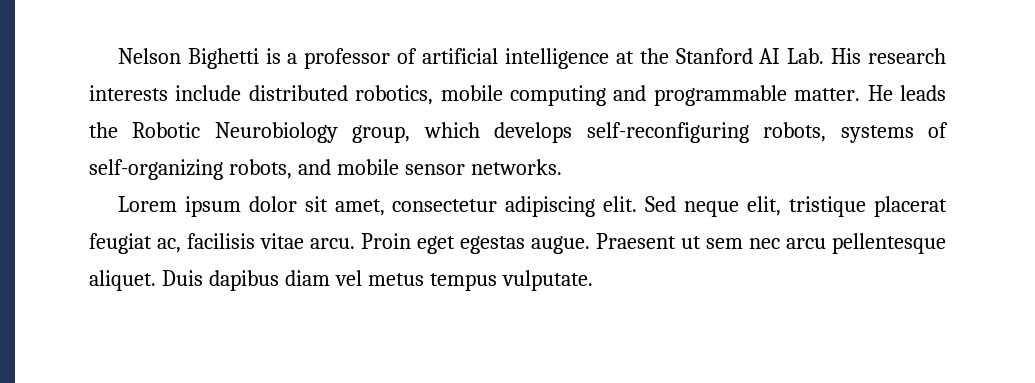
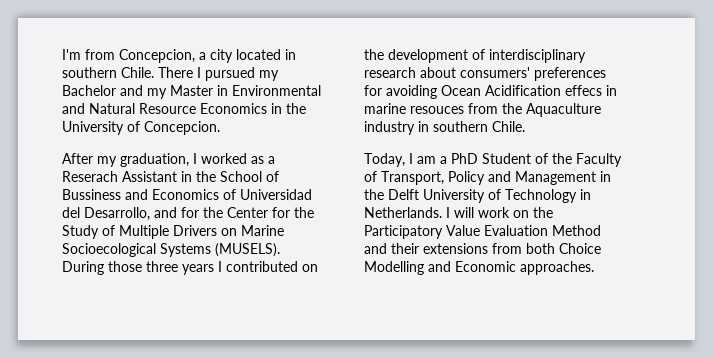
- Nelson Bighetti is a professor of artificial intelligence at the Stanford AI Lab. His research interests include distributed robotics, mobile computing and programmable matter. He leads the Robotic Neurobiology group, which develops self-reconfiguring robots, systems of self-organizing robots, and mobile sensor networks.
- Lorem ipsum dolor sit amet, consectetur adipiscing elit. Sed neque elit, tristique placerat feugiat ac, facilisis vitae arcu. Proin eget egestas augue. Praesent ut sem nec arcu pellentesque aliquet. Duis dapibus diam vel metus tempus vulputate.
+ I'm from Concepcion, a city located in southern Chile. There I pursued my Bachelor and my Master in Environmental and Natural Resource Economics in the University of Concepcion.
+ After my graduation, I worked as a Reserach Assistant in the School of Bussiness and Economics of Universidad del Desarrollo, and for the Center for the Study of Multiple Drivers on Marine Socioecological Systems (MUSELS). During those three years I contributed on the development of interdisciplinary research about consumers' preferences for avoiding Ocean Acidification effecs in marine resouces from the Aquaculture industry in southern Chile.
+ Today, I am a PhD Student of the Faculty of Transport, Policy and Management in the Delft University of Technology in Netherlands. I will work on the Participatory Value Evaluation Method and their extensions from both Choice Modelling and Economic approaches.

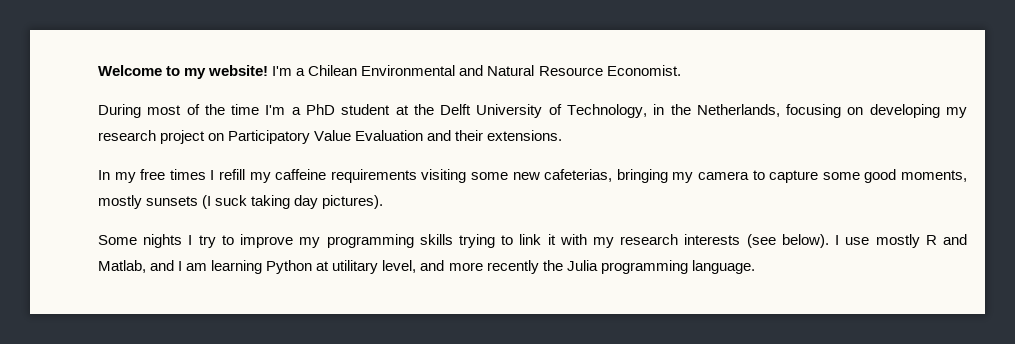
- I'm from Concepcion, a city located in southern Chile. There I pursued my Bachelor and my Master in Environmental and Natural Resource Economics in the University of Concepcion.
- After my graduation, I worked as a Reserach Assistant in the School of Bussiness and Economics of Universidad del Desarrollo, and for the Center for the Study of Multiple Drivers on Marine Socioecological Systems (MUSELS). During those three years I contributed on the development of interdisciplinary research about consumers' preferences for avoiding Ocean Acidification effecs in marine resouces from the Aquaculture industry in southern Chile.
- Today, I am a PhD Student of the Faculty of Transport, Policy and Management in the Delft University of Technology in Netherlands. I will work on the Participatory Value Evaluation Method and their extensions from both Choice Modelling and Economic approaches.
+ Welcome to my website! I'm a Chilean Environmental and Natural Resource Economist.
+ During most of the time I'm a PhD student at the Delft University of Technology, in the Netherlands, focusing on developing my research project on Participatory Value Evaluation and their extensions.
+ In my free times I refill my caffeine requirements visiting some new cafeterias, bringing my camera to capture some good moments, mostly sunsets (I suck taking day pictures).
+ Some nights I try to improve my programming skills trying to link it with my research interests (see below). I use mostly R and Matlab, and I am learning Python at utilitary level, and more recently the Julia programming language.

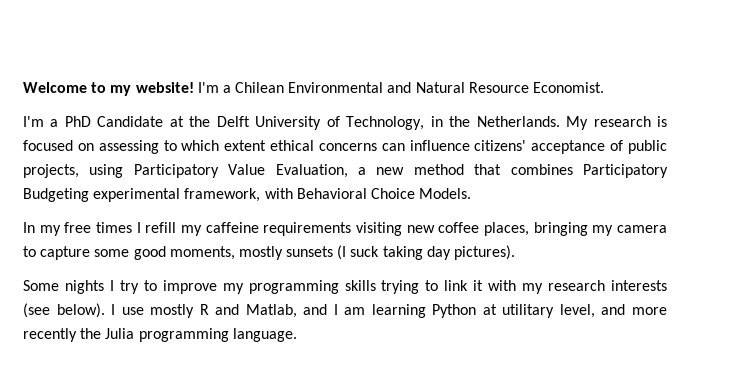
- During most of the time I'm a PhD student at the Delft University of Technology, in the Netherlands, focusing on developing my research project on Participatory Value Evaluation and their extensions.
+ I'm a PhD Candidate at the Delft University of Technology, in the Netherlands. My research is focused on assessing to which extent ethical concerns can influence citizens' acceptance of public projects, using Participatory Value Evaluation, a new method that combines Participatory Budgeting experimental framework, with Behavioral Choice Models.
- In my free times I refill my caffeine requirements visiting some new cafeterias, bringing my camera to capture some good moments, mostly sunsets (I suck taking day pictures).
+ In my free times I refill my caffeine requirements visiting new coffee places, bringing my camera to capture some good moments, mostly sunsets (I suck taking day pictures).

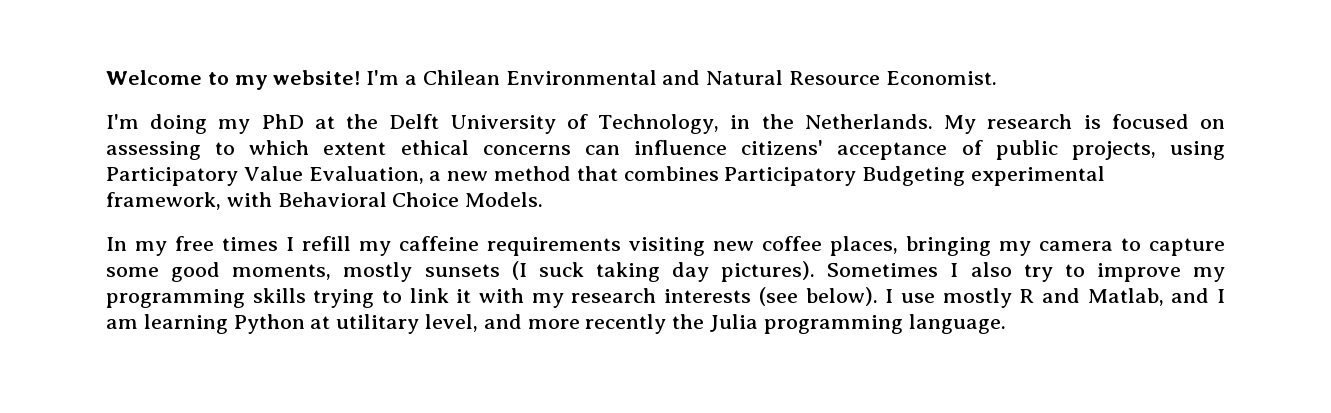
- I'm a PhD Candidate at the Delft University of Technology, in the Netherlands.
+ I'm doing my PhD at the Delft University of Technology, in the Netherlands.
- In my free times I refill my caffeine requirements visiting new coffee places, bringing my camera to capture some good moments, mostly sunsets (I suck taking day pictures).
- Some nights I try to improve my programming skills trying to link it with my research interests (see below).
+ In my free times I refill my caffeine requirements visiting new coffee places, bringing my camera to capture some good moments, mostly sunsets (I suck taking day pictures). Sometimes I also try to improve my programming skills trying to link it with my research interests (see below).

